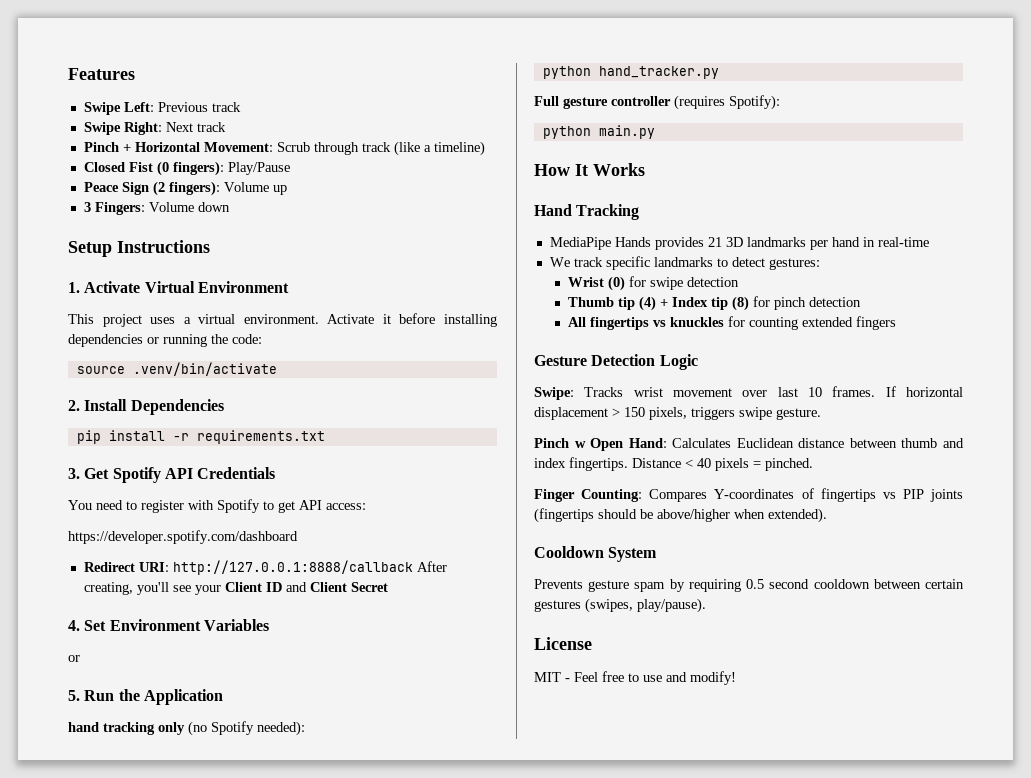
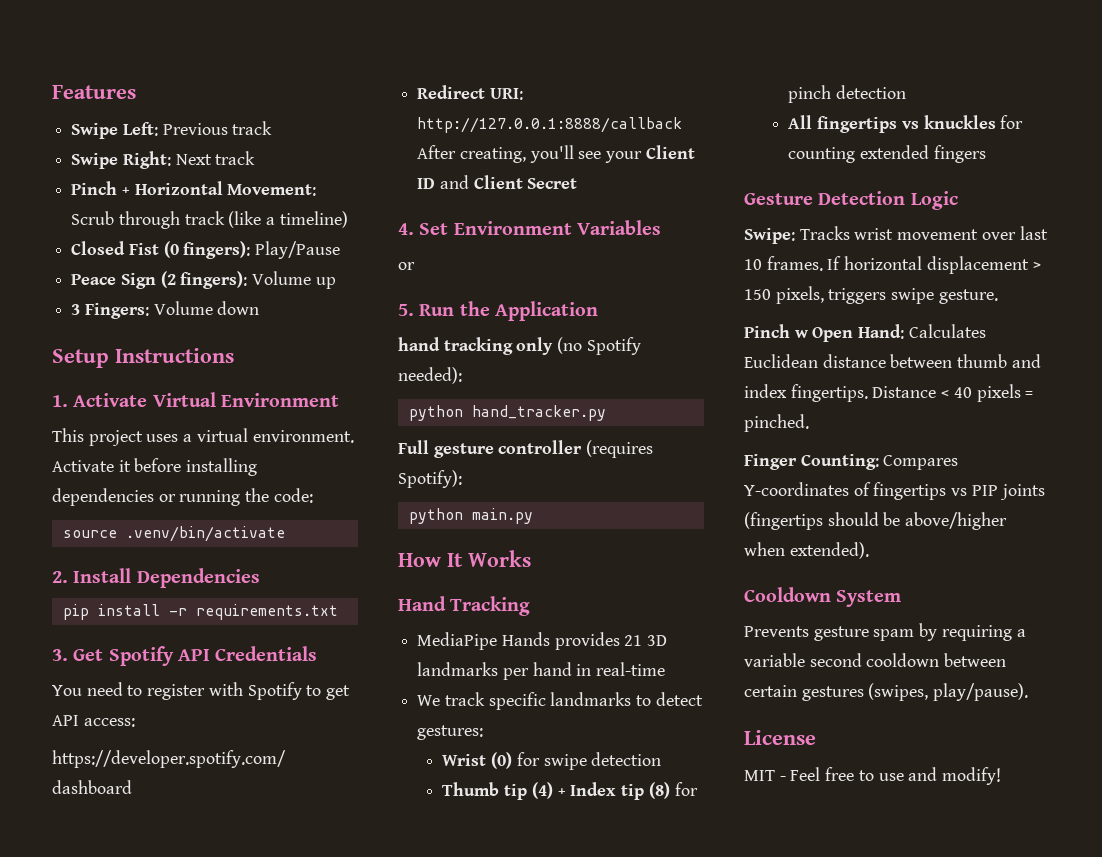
- Prevents gesture spam by requiring 0.5 second cooldown between certain gestures (swipes, play/pause).
+ Prevents gesture spam by requiring a variable second cooldown between certain gestures (swipes, play/pause).

